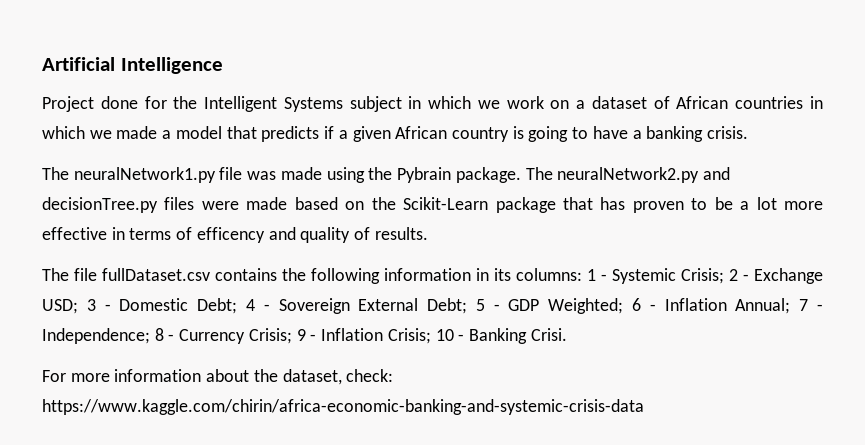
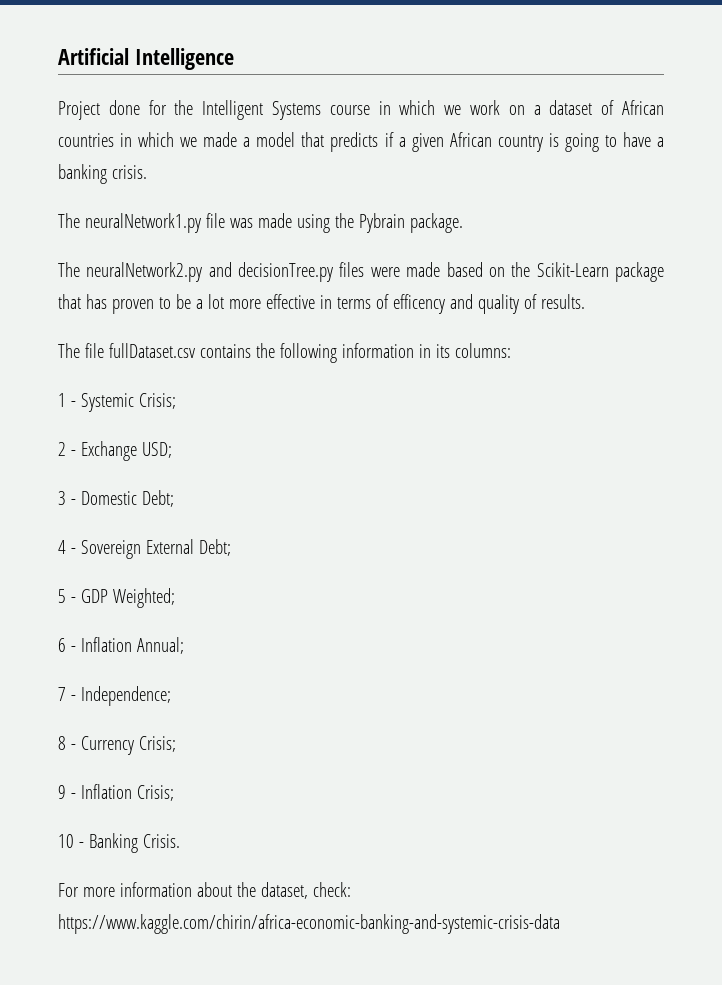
- Project done for the Intelligent Systems subject in which we work on a dataset of African countries in which we made a model that predicts if a given African country is going to have a banking crisis.
+ Project done for the Intelligent Systems course in which we work on a dataset of African countries in which we made a model that predicts if a given African country is going to have a banking crisis.
- The neuralNetwork1.py file was made using the Pybrain package. The neuralNetwork2.py and decisionTree.py files were made based on the Scikit-Learn package that has proven to be a lot more effective in terms of efficency and quality of results.
+ The neuralNetwork1.py file was made using the Pybrain package.
+ The neuralNetwork2.py and decisionTree.py files were made based on the Scikit-Learn package that has proven to be a lot more effective in terms of efficency and quality of results.
- The file fullDataset.csv contains the following information in its columns: 1 - Systemic Crisis; 2 - Exchange USD; 3 - Domestic Debt; 4 - Sovereign External Debt; 5 - GDP Weighted; 6 - Inflation Annual; 7 - Independence; 8 - Currency Crisis; 9 - Inflation Crisis; 10 - Banking Crisi.
+ The file fullDataset.csv contains the following information in its columns:
+ 1 - Systemic Crisis;
+ 2 - Exchange USD;
+ 3 - Domestic Debt;
+ 4 - Sovereign External Debt;
+ 5 - GDP Weighted;
+ 6 - Inflation Annual;
+ 7 - Independence;
+ 8 - Currency Crisis;
+ 9 - Inflation Crisis;
+ 10 - Banking Crisis.

